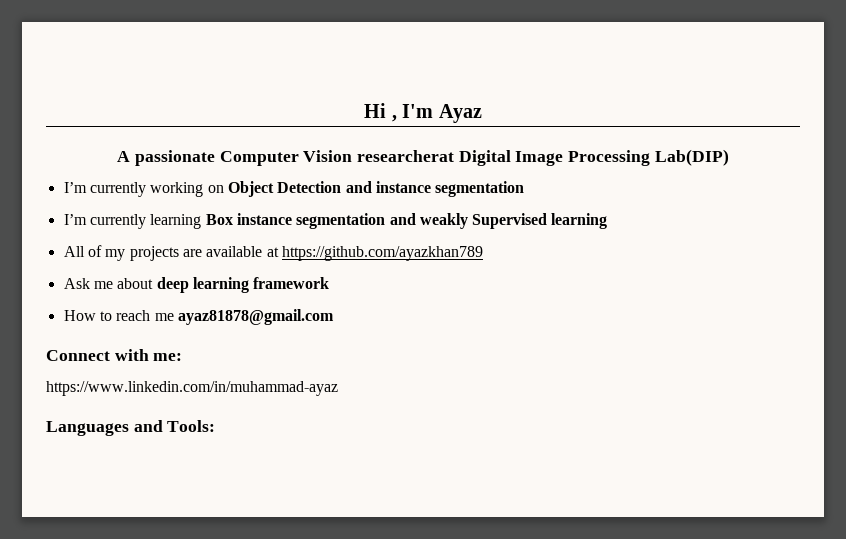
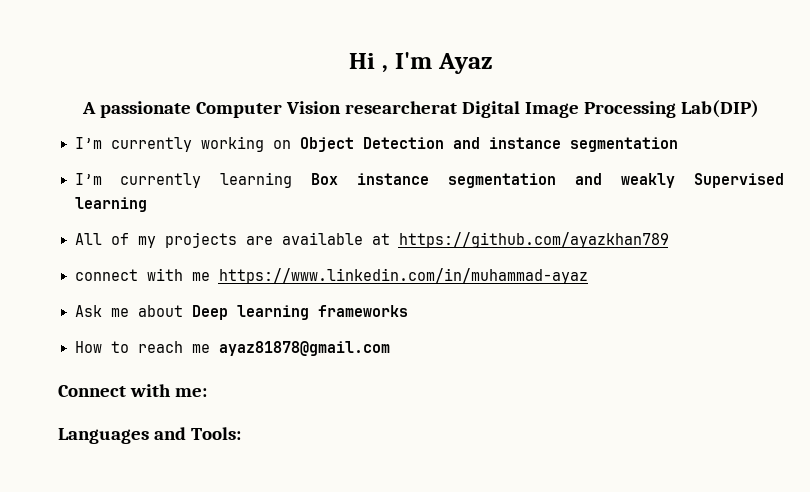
+ connect with me https://www.linkedin.com/in/muhammad-ayaz
- Ask me about deep learning framework
+ Ask me about Deep learning frameworks
- https://www.linkedin.com/in/muhammad-ayaz

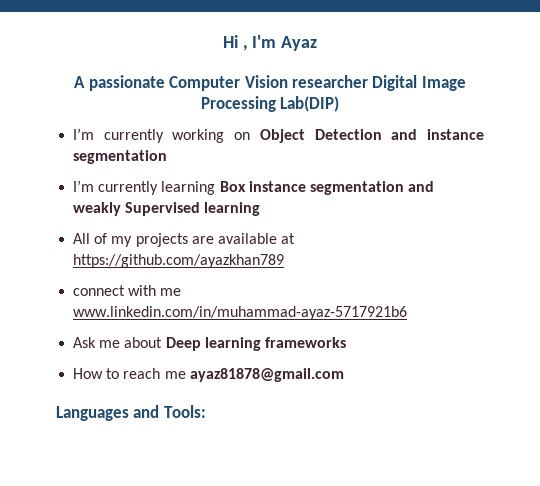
- A passionate Computer Vision researcherat Digital Image Processing Lab(DIP)
+ A passionate Computer Vision researcher Digital Image Processing Lab(DIP)
- connect with me https://www.linkedin.com/in/muhammad-ayaz
+ connect with me www.linkedin.com/in/muhammad-ayaz-5717921b6
- Connect with me:

